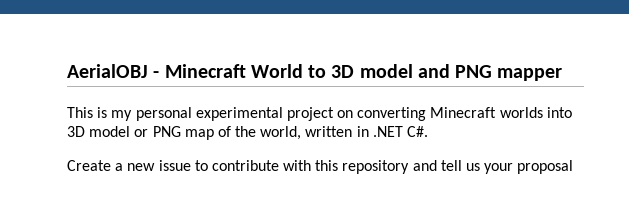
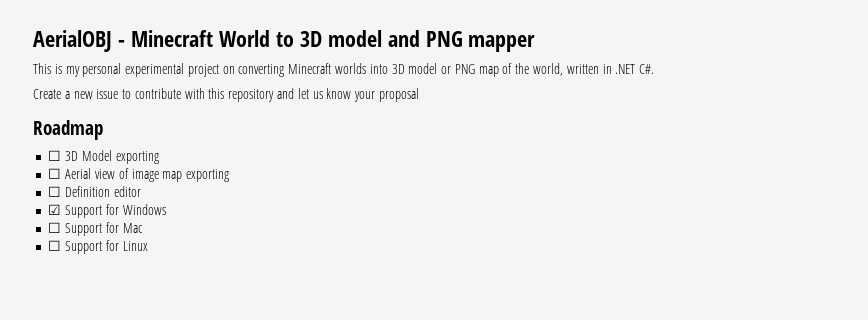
- Create a new issue to contribute with this repository and tell us your proposal
+ Create a new issue to contribute with this repository and let us know your proposal
+ Roadmap
+ ☐ 3D Model exporting
+ ☐ Aerial view of image map exporting
+ ☐ Definition editor
+ ☑ Support for Windows
+ ☐ Support for Mac
+ ☐ Support for Linux

